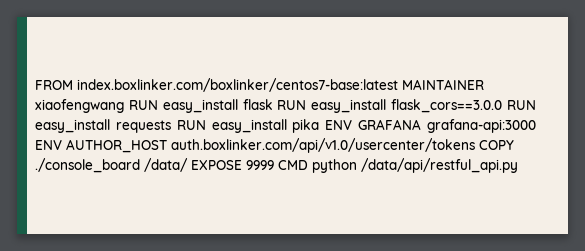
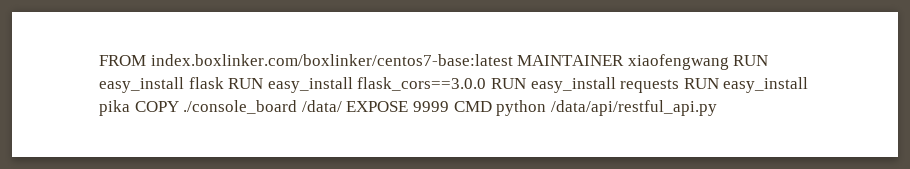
- FROM index.boxlinker.com/boxlinker/centos7-base:latest MAINTAINER xiaofengwang RUN easy_install flask RUN easy_install flask_cors==3.0.0 RUN easy_install requests RUN easy_install pika ENV GRAFANA grafana-api:3000 ENV AUTHOR_HOST auth.boxlinker.com/api/v1.0/usercenter/tokens COPY ./console_board /data/ EXPOSE 9999 CMD python /data/api/restful_api.py
+ FROM index.boxlinker.com/boxlinker/centos7-base:latest MAINTAINER xiaofengwang RUN easy_install flask RUN easy_install flask_cors==3.0.0 RUN easy_install requests RUN easy_install pika COPY ./console_board /data/ EXPOSE 9999 CMD python /data/api/restful_api.py

